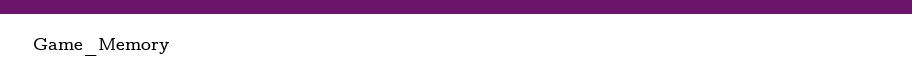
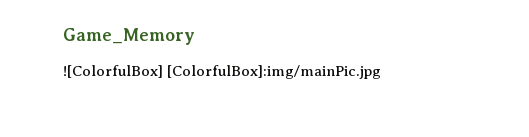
+ ![ColorfulBox] [ColorfulBox]:img/mainPic.jpg

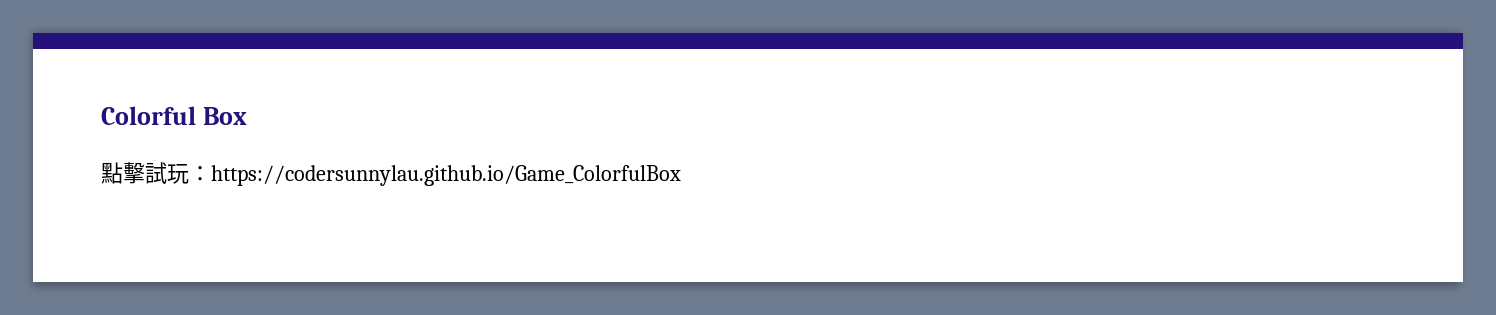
- Game_Memory
- ![ColorfulBox] [ColorfulBox]:img/mainPic.jpg
+ Colorful Box
+ 點擊試玩：https://codersunnylau.github.io/Game_ColorfulBox

